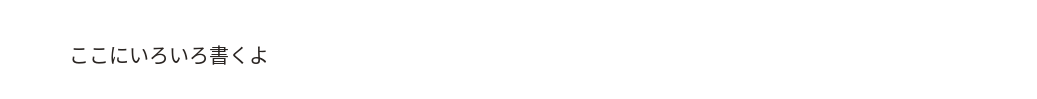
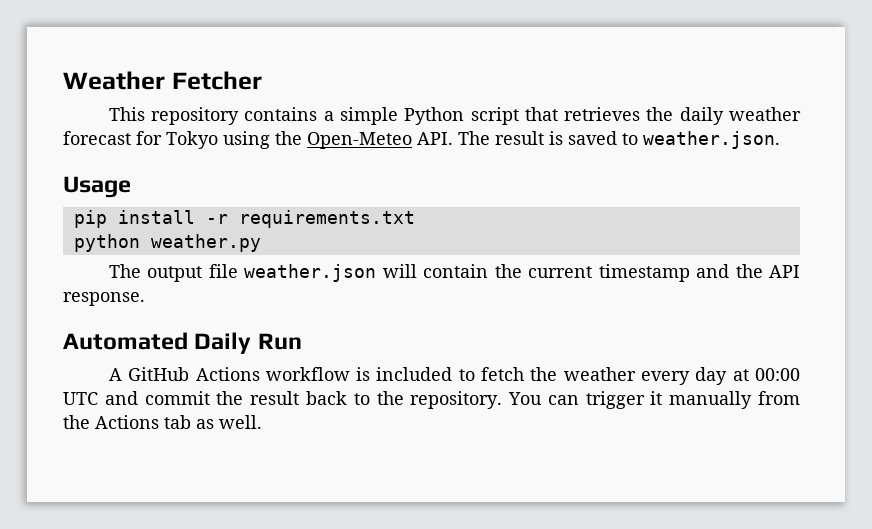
- ここにいろいろ書くよ
+ Weather Fetcher
+ This repository contains a simple Python script that retrieves the daily weather forecast for Tokyo using the Open-Meteo API. The result is saved to weather.json.
+ Usage
+ pip install -r requirements.txt
+ python weather.py
+ The output file weather.json will contain the current timestamp and the API response.
+ Automated Daily Run
+ A GitHub Actions workflow is included to fetch the weather every day at 00:00 UTC and commit the result back to the repository. You can trigger it manually from the Actions tab as well.

